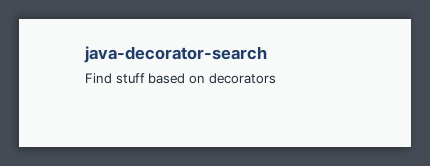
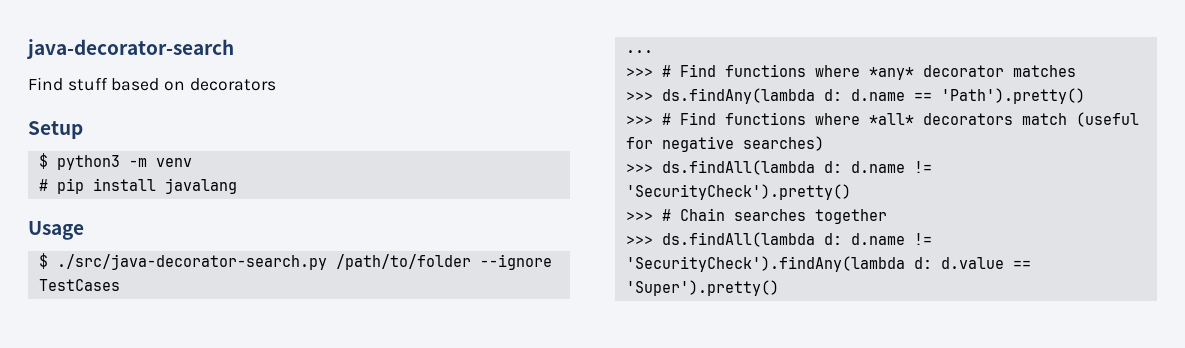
+ Setup
+ $ python3 -m venv
+ # pip install javalang
+ Usage
+ $ ./src/java-decorator-search.py /path/to/folder --ignore TestCases
+ ...
+ >>> # Find functions where *any* decorator matches
+ >>> ds.findAny(lambda d: d.name == 'Path').pretty()
+ >>> # Find functions where *all* decorators match (useful for negative searches)
+ >>> ds.findAll(lambda d: d.name != 'SecurityCheck').pretty()
+ >>> # Chain searches together
+ >>> ds.findAll(lambda d: d.name != 'SecurityCheck').findAny(lambda d: d.value == 'Super').pretty()

